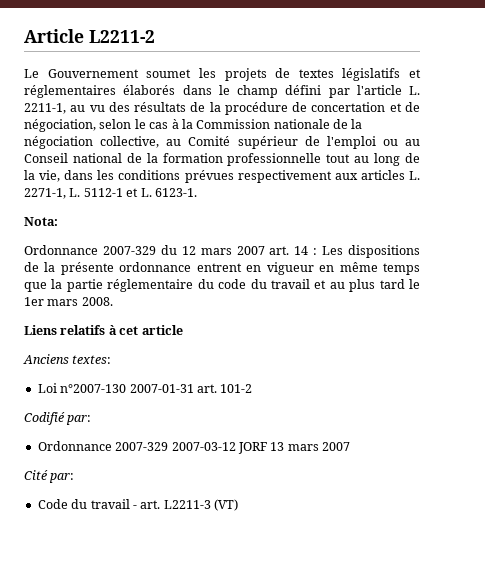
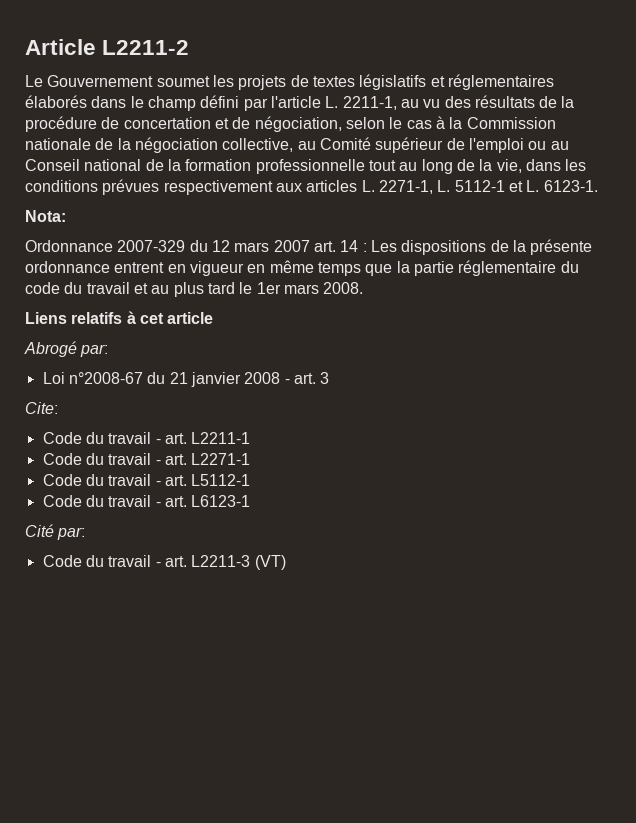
- Anciens textes:
+ Abrogé par:
- Loi n°2007-130 2007-01-31 art. 101-2
- Codifié par:
- Ordonnance 2007-329 2007-03-12 JORF 13 mars 2007
+ Loi n°2008-67 du 21 janvier 2008 - art. 3
+ Cite:
+ Code du travail - art. L2211-1
+ Code du travail - art. L2271-1
+ Code du travail - art. L5112-1
+ Code du travail - art. L6123-1

